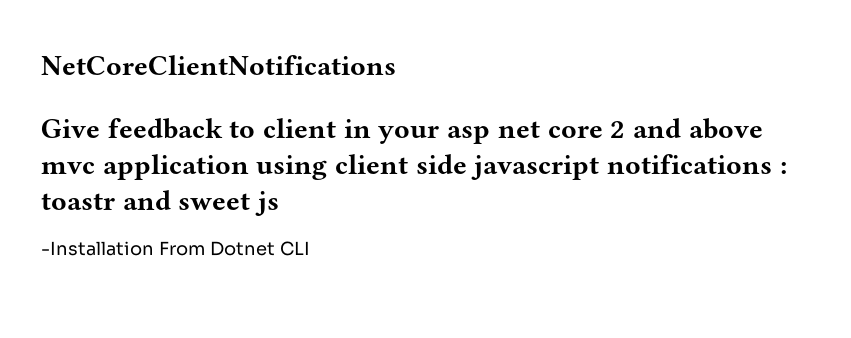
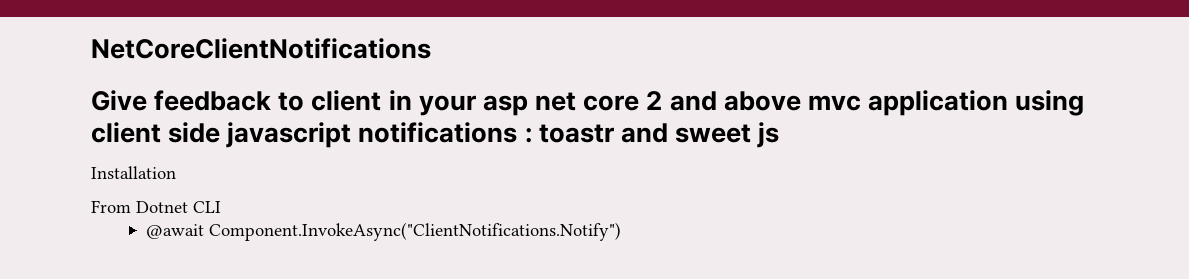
- -Installation From Dotnet CLI
+ Installation
+ From Dotnet CLI
+ @await Component.InvokeAsync("ClientNotifications.Notify")

